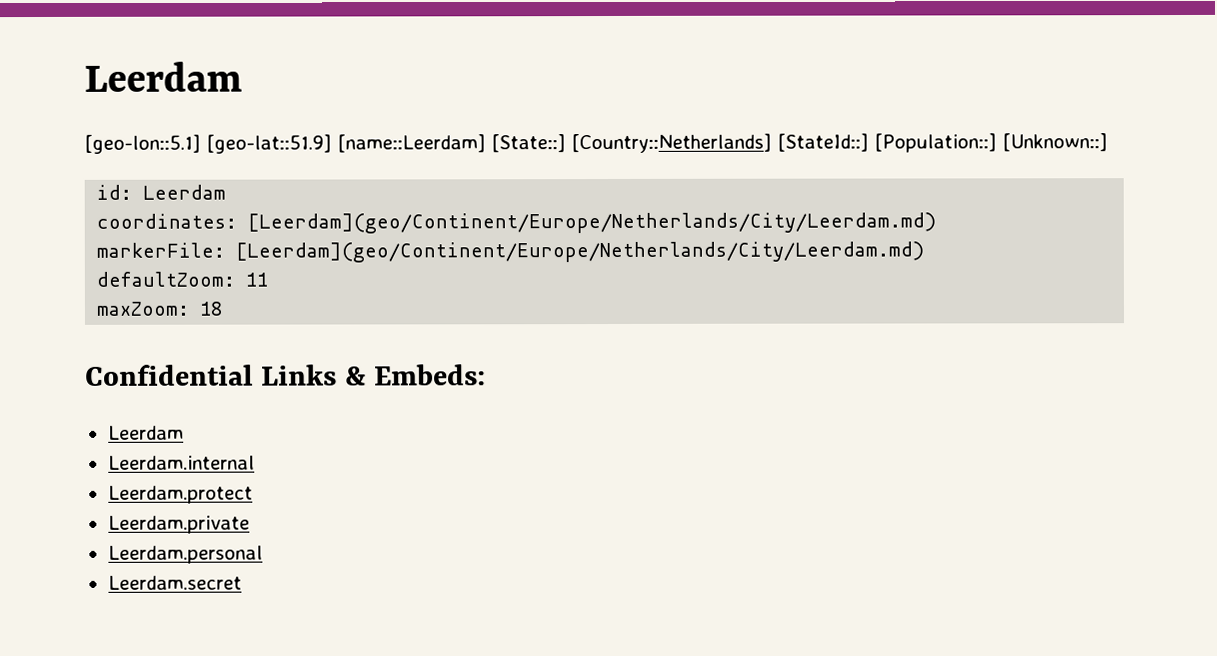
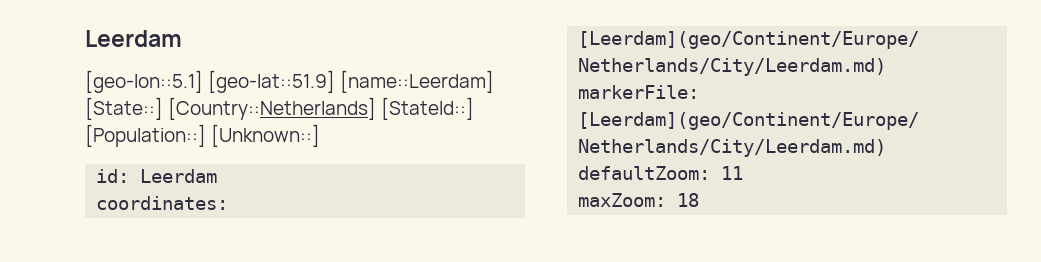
- Confidential Links & Embeds:
- Leerdam
- Leerdam.internal
- Leerdam.protect
- Leerdam.private
- Leerdam.personal
- Leerdam.secret

